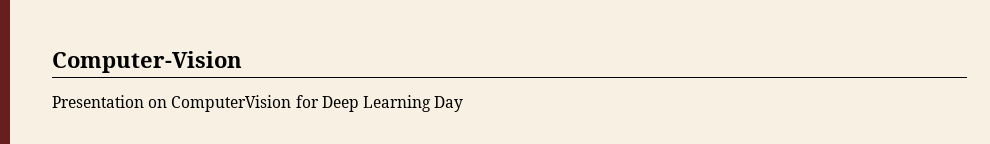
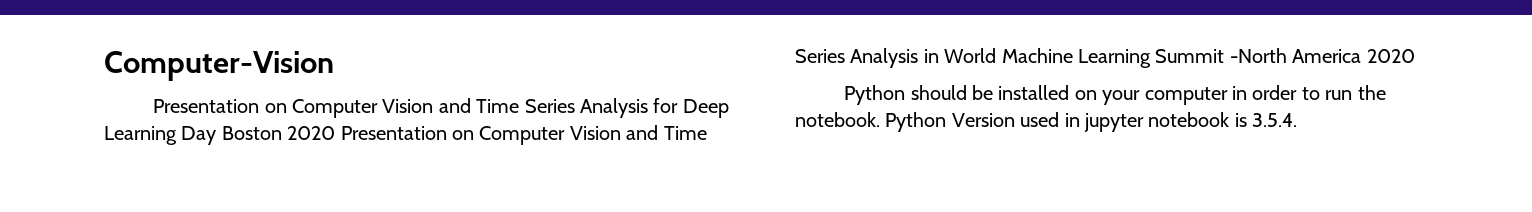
- Presentation on ComputerVision for Deep Learning Day
+ Presentation on Computer Vision and Time Series Analysis for Deep Learning Day Boston 2020 Presentation on Computer Vision and Time Series Analysis in World Machine Learning Summit -North America 2020
+ Python should be installed on your computer in order to run the notebook. Python Version used in jupyter notebook is 3.5.4.

